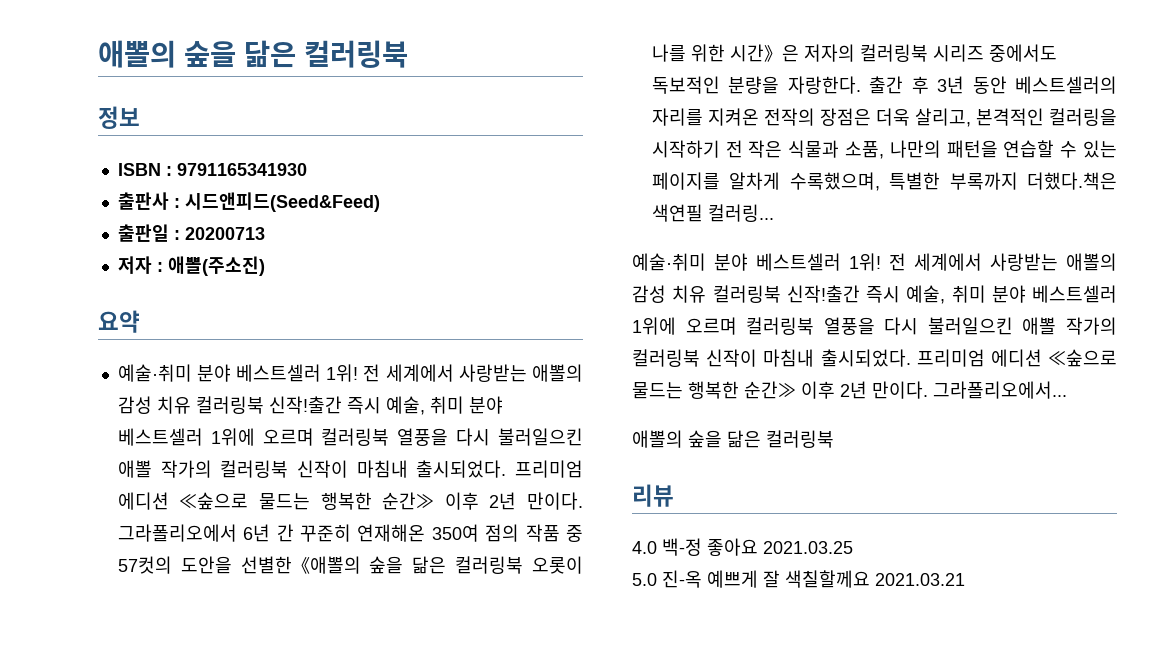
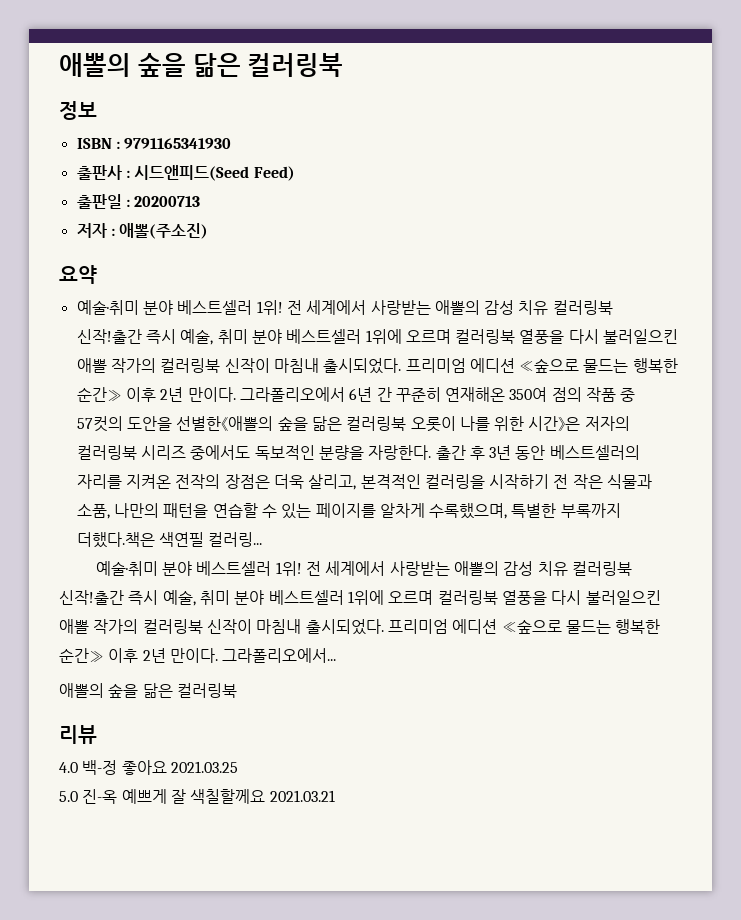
- 출판사 : 시드앤피드(Seed&Feed)
+ 출판사 : 시드앤피드(Seed Feed)

